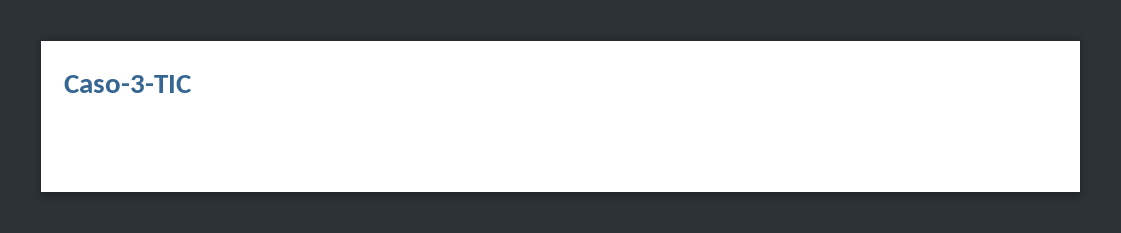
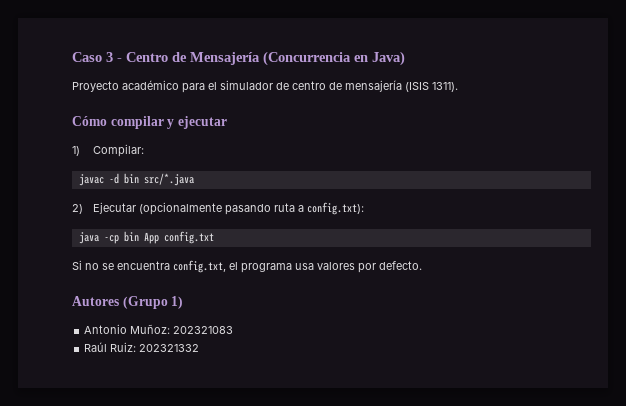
- Caso-3-TIC
+ Caso 3 - Centro de Mensajería (Concurrencia en Java)
+ Proyecto académico para el simulador de centro de mensajería (ISIS 1311).
+ Cómo compilar y ejecutar
+ 1) Compilar:
+ javac -d bin src/*.java
+ 2) Ejecutar (opcionalmente pasando ruta a config.txt):
+ java -cp bin App config.txt
+ Si no se encuentra config.txt, el programa usa valores por defecto.
+ Autores (Grupo 1)
+ Antonio Muñoz: 202321083
+ Raúl Ruiz: 202321332

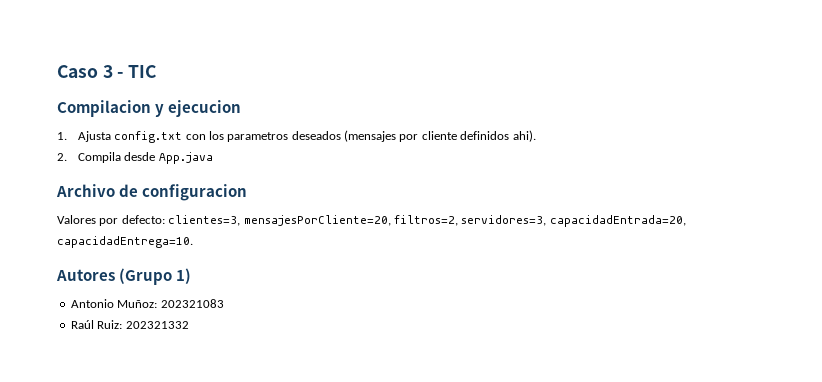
- Caso 3 - Centro de Mensajería (Concurrencia en Java)
- Proyecto académico para el simulador de centro de mensajería (ISIS 1311).
- Cómo compilar y ejecutar
- 1) Compilar:
- javac -d bin src/*.java
- 2) Ejecutar (opcionalmente pasando ruta a config.txt):
- java -cp bin App config.txt
- Si no se encuentra config.txt, el programa usa valores por defecto.
+ Caso 3 - TIC
+ Compilacion y ejecucion
+ 1. Ajusta config.txt con los parametros deseados (mensajes por cliente definidos ahi).
+ 2. Compila desde App.java
+ Archivo de configuracion
+ Valores por defecto: clientes=3, mensajesPorCliente=20, filtros=2, servidores=3, capacidadEntrada=20, capacidadEntrega=10.

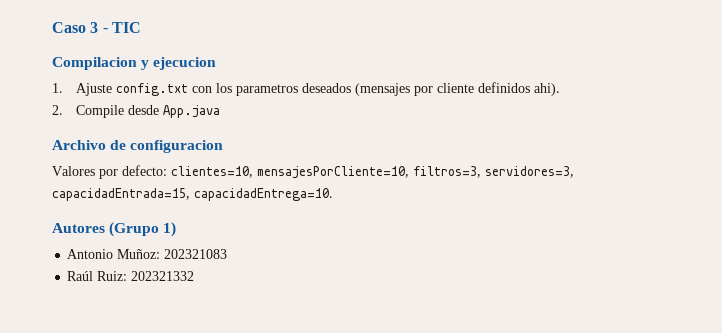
- 1. Ajusta config.txt con los parametros deseados (mensajes por cliente definidos ahi).
+ 1. Ajuste config.txt con los parametros deseados (mensajes por cliente definidos ahi).
- 2. Compila desde App.java
+ 2. Compile desde App.java
- Valores por defecto: clientes=3, mensajesPorCliente=20, filtros=2, servidores=3, capacidadEntrada=20, capacidadEntrega=10.
+ Valores por defecto: clientes=10, mensajesPorCliente=10, filtros=3, servidores=3, capacidadEntrada=15, capacidadEntrega=10.

